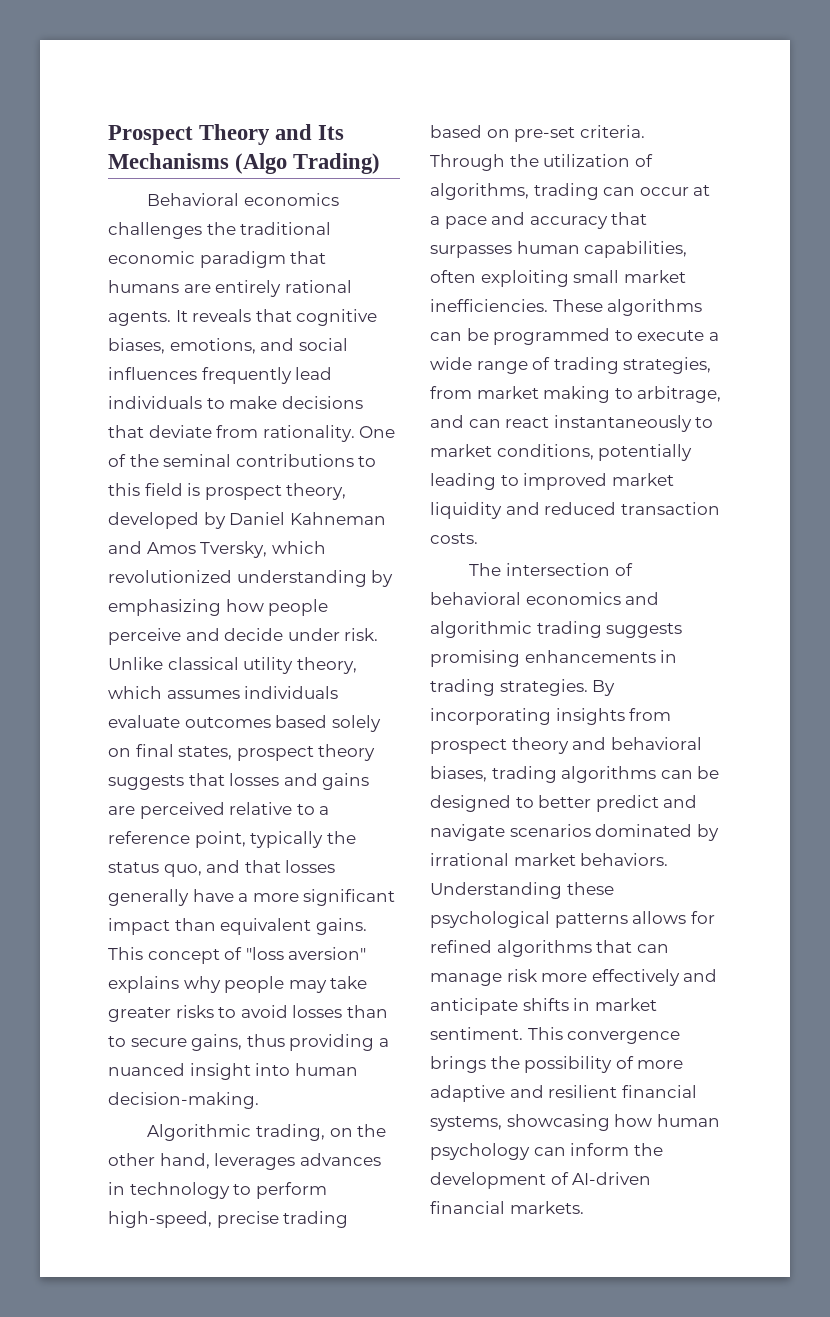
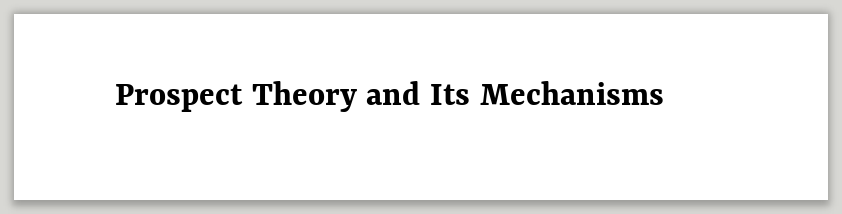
- Prospect Theory and Its Mechanisms (Algo Trading)
- Behavioral economics challenges the traditional economic paradigm that humans are entirely rational agents. It reveals that cognitive biases, emotions, and social influences frequently lead individuals to make decisions that deviate from rationality. One of the seminal contributions to this field is prospect theory, developed by Daniel Kahneman and Amos Tversky, which revolutionized understanding by emphasizing how people perceive and decide under risk. Unlike classical utility theory, which assumes individuals evaluate outcomes based solely on final states, prospect theory suggests that losses and gains are perceived relative to a reference point, typically the status quo, and that losses generally have a more significant impact than equivalent gains. This concept of "loss aversion" explains why people may take greater risks to avoid losses than to secure gains, thus providing a nuanced insight into human decision-making.
- Algorithmic trading, on the other hand, leverages advances in technology to perform high-speed, precise trading based on pre-set criteria. Through the utilization of algorithms, trading can occur at a pace and accuracy that surpasses human capabilities, often exploiting small market inefficiencies. These algorithms can be programmed to execute a wide range of trading strategies, from market making to arbitrage, and can react instantaneously to market conditions, potentially leading to improved market liquidity and reduced transaction costs.
- The intersection of behavioral economics and algorithmic trading suggests promising enhancements in trading strategies. By incorporating insights from prospect theory and behavioral biases, trading algorithms can be designed to better predict and navigate scenarios dominated by irrational market behaviors. Understanding these psychological patterns allows for refined algorithms that can manage risk more effectively and anticipate shifts in market sentiment. This convergence brings the possibility of more adaptive and resilient financial systems, showcasing how human psychology can inform the development of AI-driven financial markets.
+ Prospect Theory and Its Mechanisms

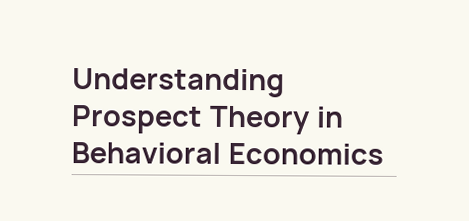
- Prospect Theory and Its Mechanisms
+ Understanding Prospect Theory in Behavioral Economics

